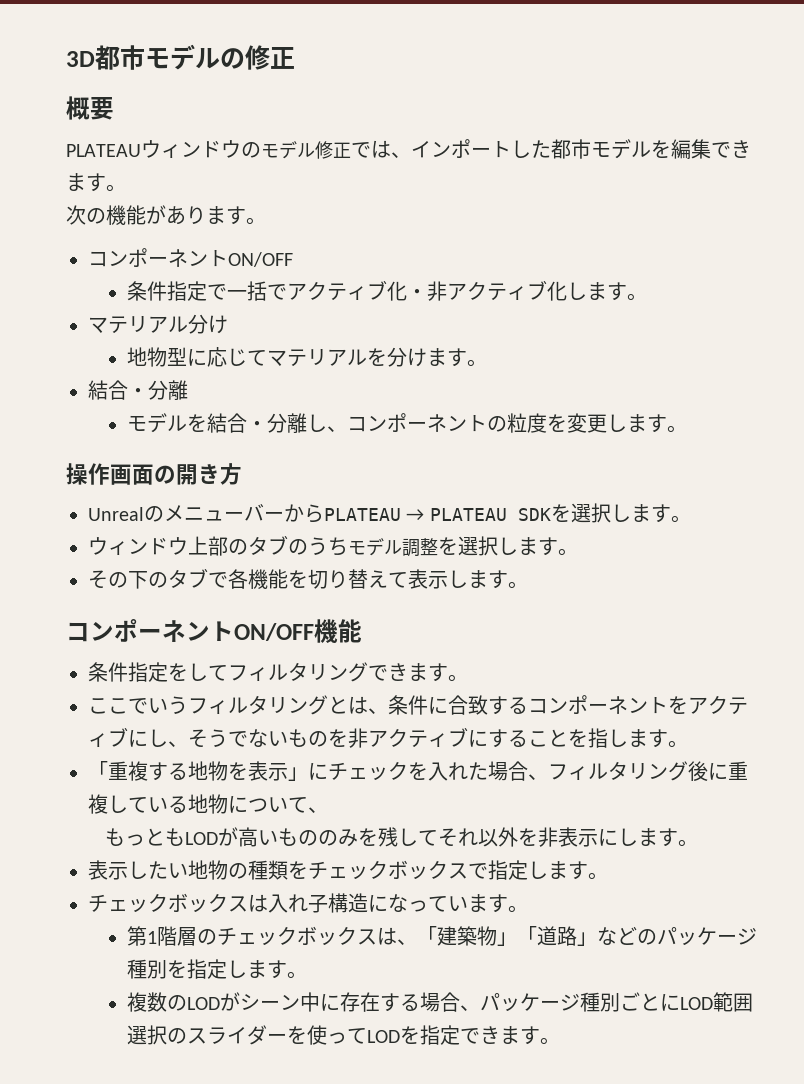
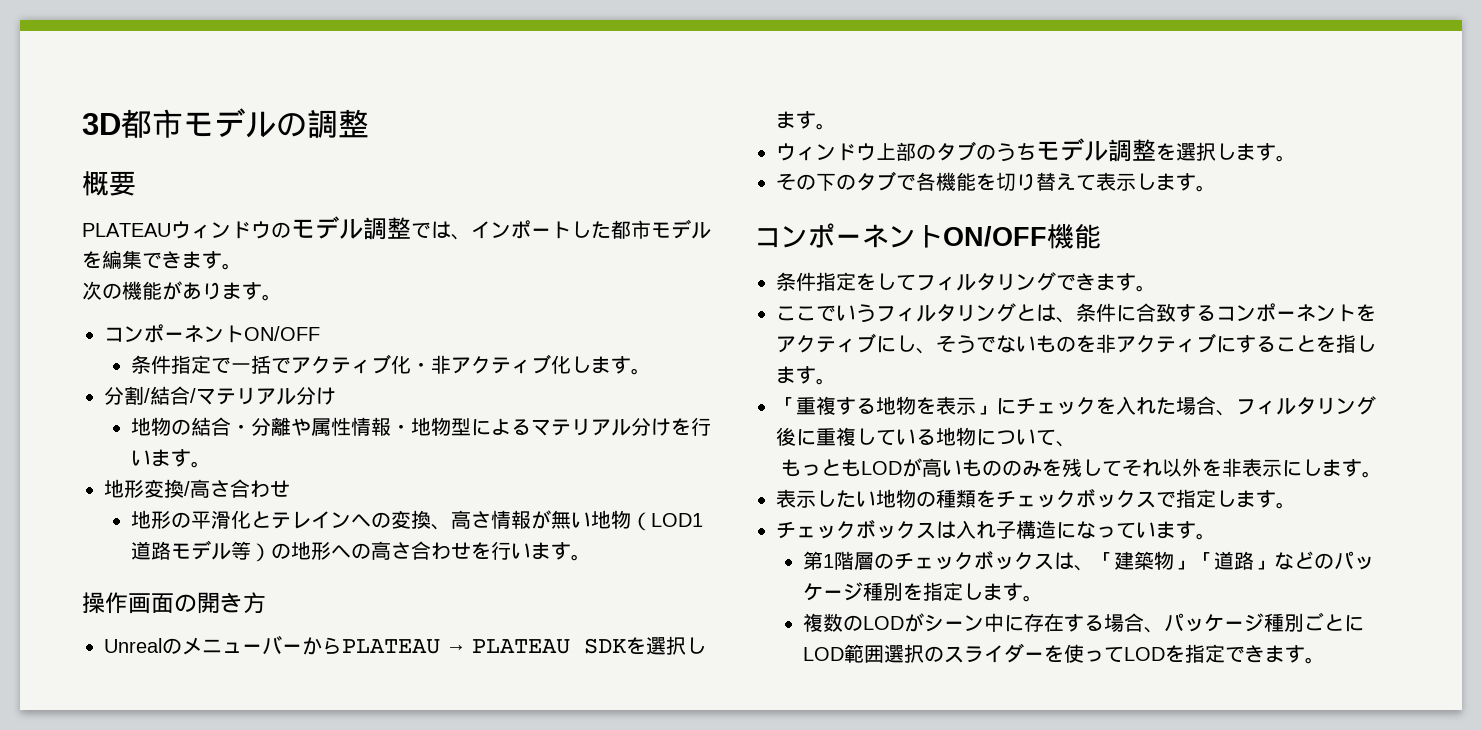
- 3D都市モデルの修正
+ 3D都市モデルの調整
- PLATEAUウィンドウのモデル修正では、インポートした都市モデルを編集できます。
+ PLATEAUウィンドウのモデル調整では、インポートした都市モデルを編集できます。
- マテリアル分け
+ 分割/結合/マテリアル分け
- 地物型に応じてマテリアルを分けます。
- 結合・分離
- モデルを結合・分離し、コンポーネントの粒度を変更します。
+ 地物の結合・分離や属性情報・地物型によるマテリアル分けを行います。
+ 地形変換/高さ合わせ
+ 地形の平滑化とテレインへの変換、高さ情報が無い地物（LOD1道路モデル等）の地形への高さ合わせを行います。

